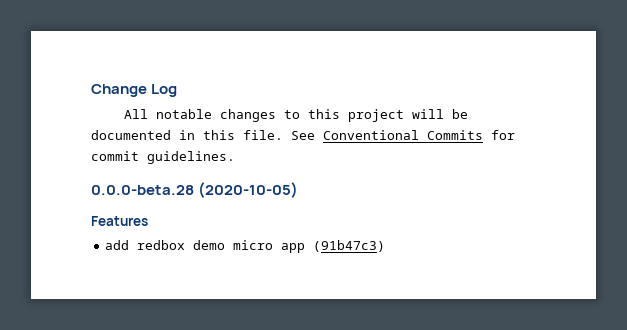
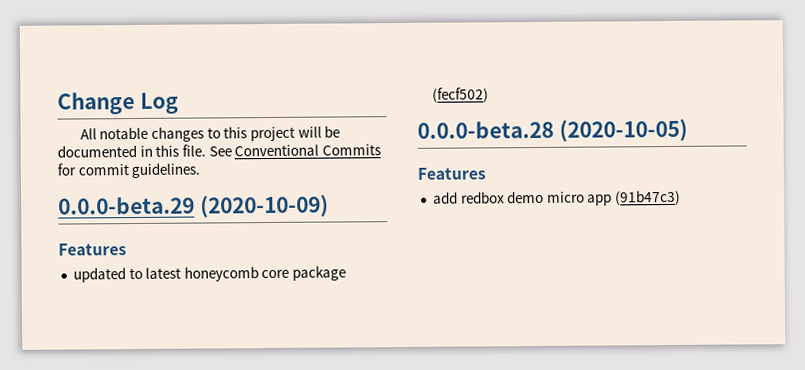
+ 0.0.0-beta.29 (2020-10-09)
+ Features
+ updated to latest honeycomb core package (fecf502)

